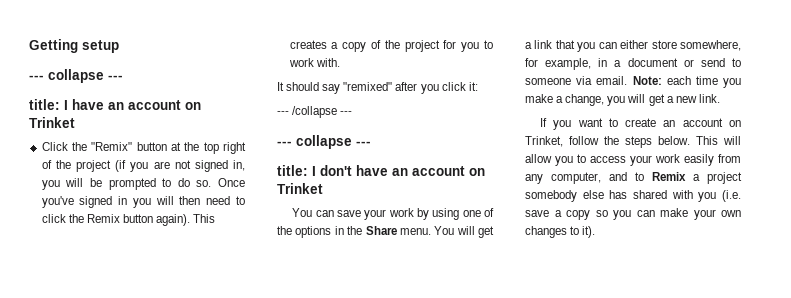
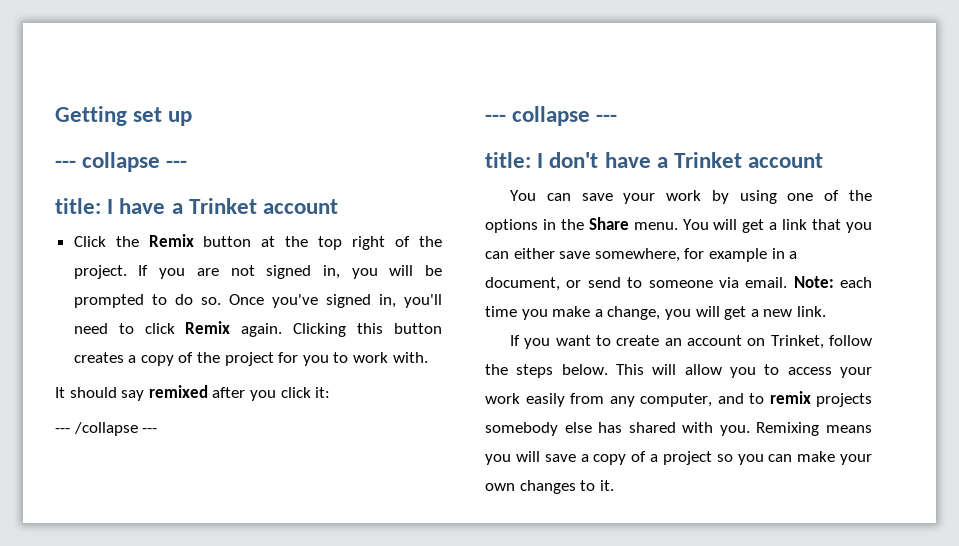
- Getting setup
+ Getting set up
- title: I have an account on Trinket
+ title: I have a Trinket account
- Click the "Remix" button at the top right of the project (if you are not signed in, you will be prompted to do so.
+ Click the Remix button at the top right of the project. If you are not signed in, you will be prompted to do so.
- Once you've signed in you will then need to click the Remix button again). This creates a copy of the project for you to work with.
+ Once you've signed in, you'll need to click Remix again. Clicking this button creates a copy of the project for you to work with.
- It should say "remixed" after you click it:
+ It should say remixed after you click it:
- title: I don't have an account on Trinket
+ title: I don't have a Trinket account
- You will get a link that you can either store somewhere, for example, in a document or send to someone via email.
+ You will get a link that you can either save somewhere, for example in a document, or send to someone via email.
- This will allow you to access your work easily from any computer, and to Remix a project somebody else has shared with you (i.e. save a copy so you can make your own changes to it).
+ This will allow you to access your work easily from any computer, and to remix projects somebody else has shared with you. Remixing means you will save a copy of a project so you can make your own changes to it.

